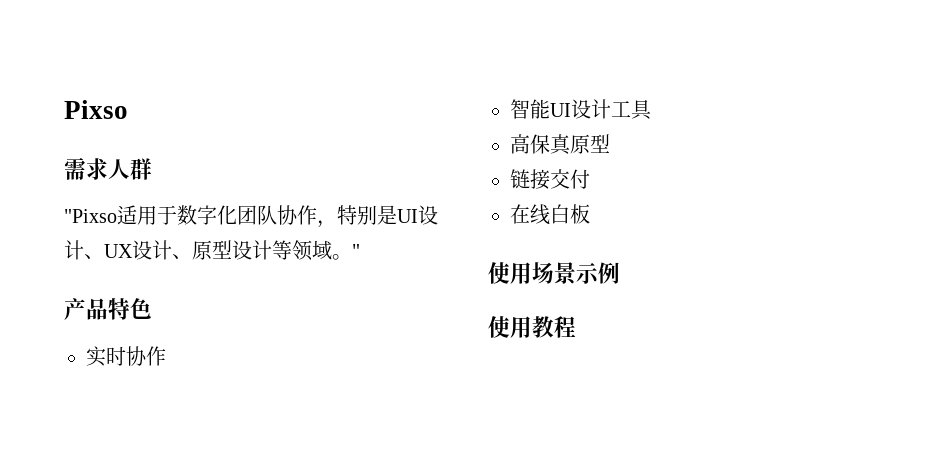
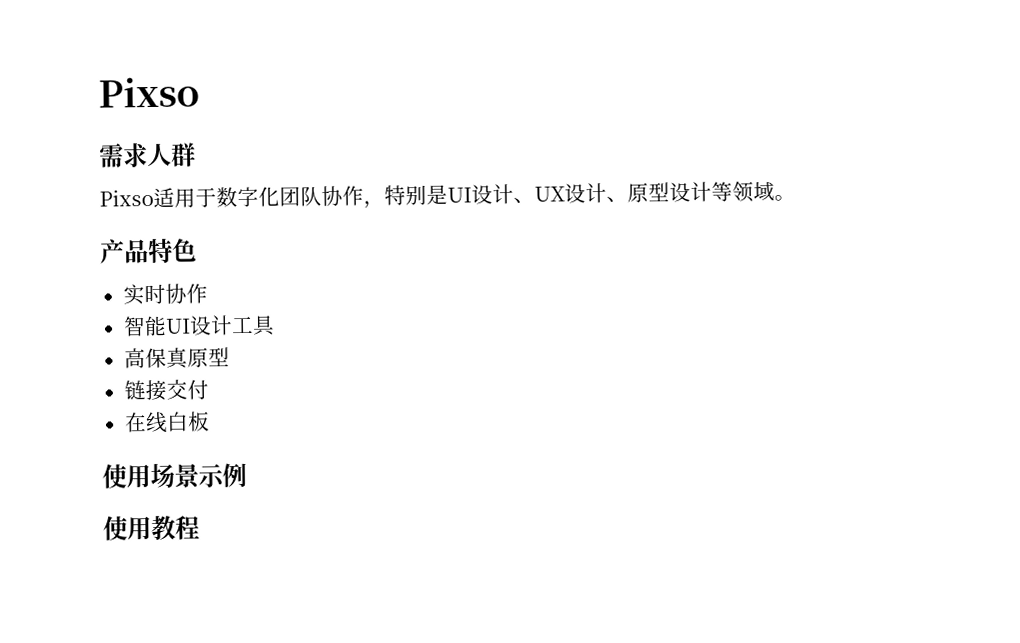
- "Pixso适用于数字化团队协作，特别是UI设计、UX设计、原型设计等领域。"
+ Pixso适用于数字化团队协作，特别是UI设计、UX设计、原型设计等领域。

